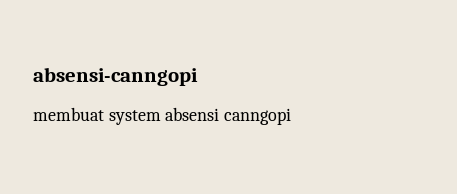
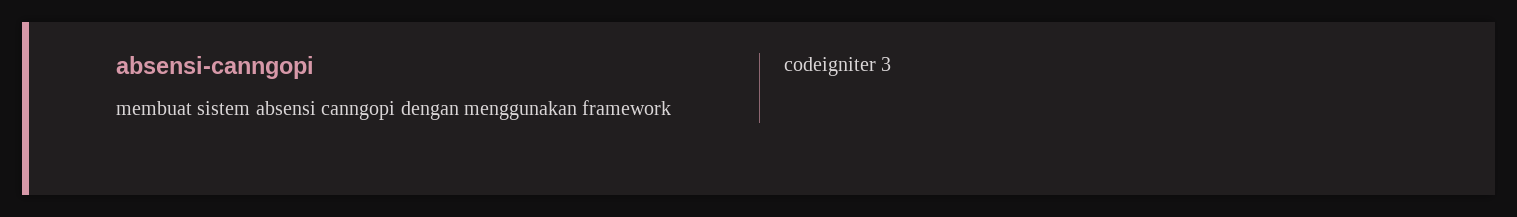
- membuat system absensi canngopi
+ membuat sistem absensi canngopi dengan menggunakan framework codeigniter 3

